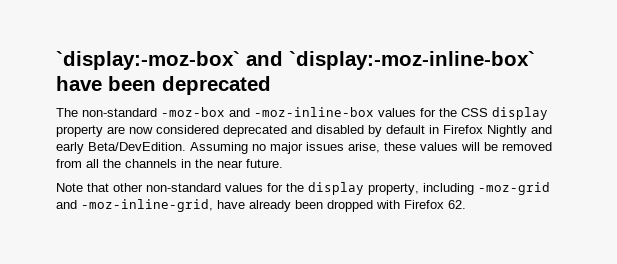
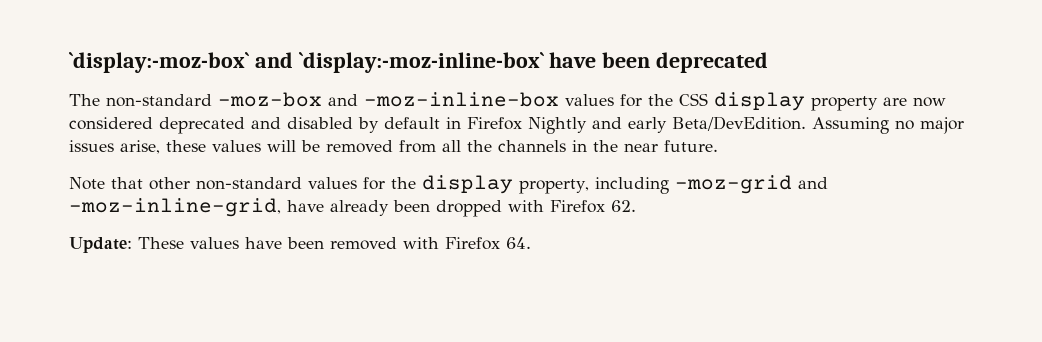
+ Update: These values have been removed with Firefox 64.

